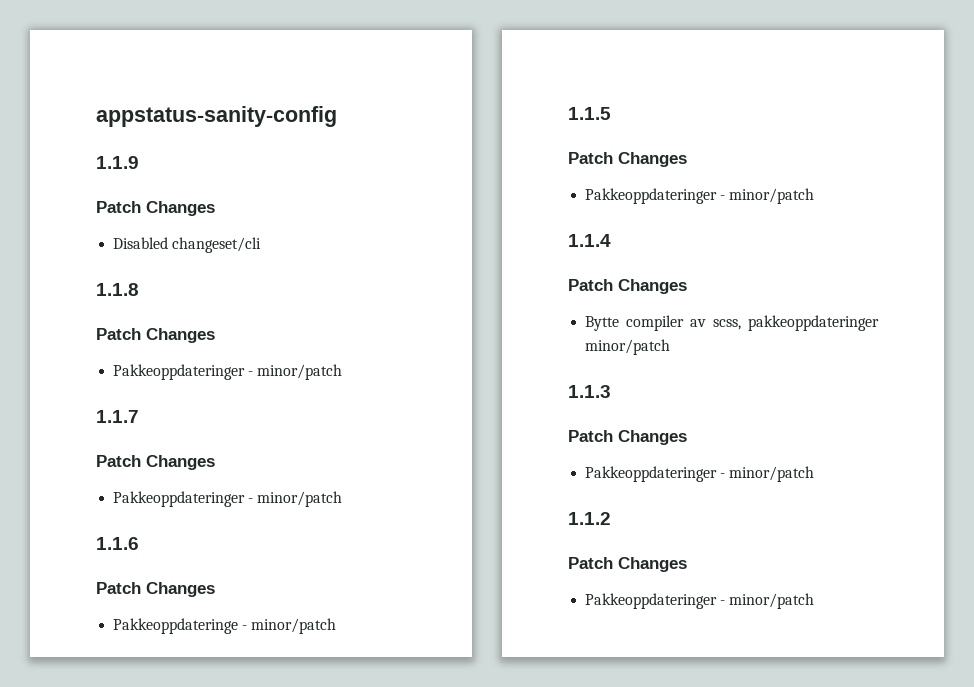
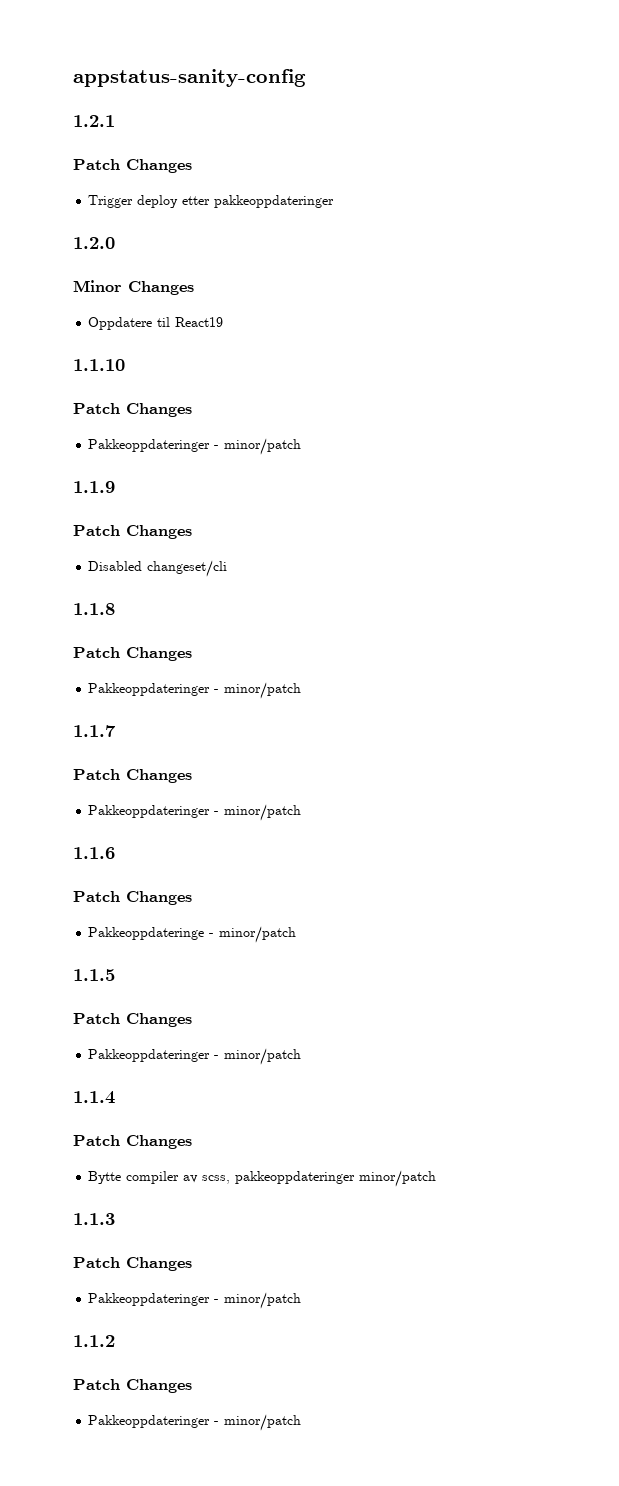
+ 1.2.1
+ Patch Changes
+ Trigger deploy etter pakkeoppdateringer
+ 1.2.0
+ Minor Changes
+ Oppdatere til React19
+ 1.1.10
+ Patch Changes
+ Pakkeoppdateringer - minor/patch

